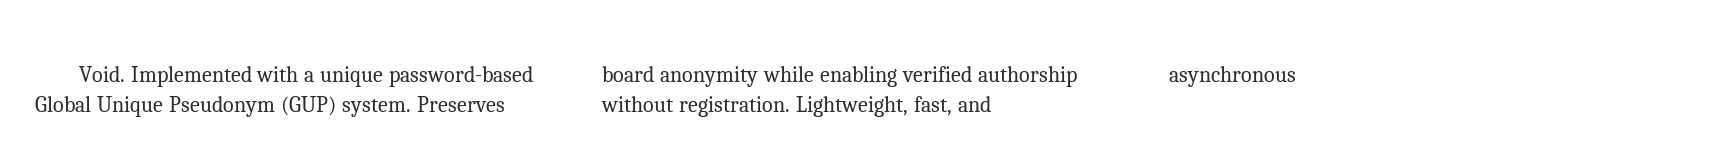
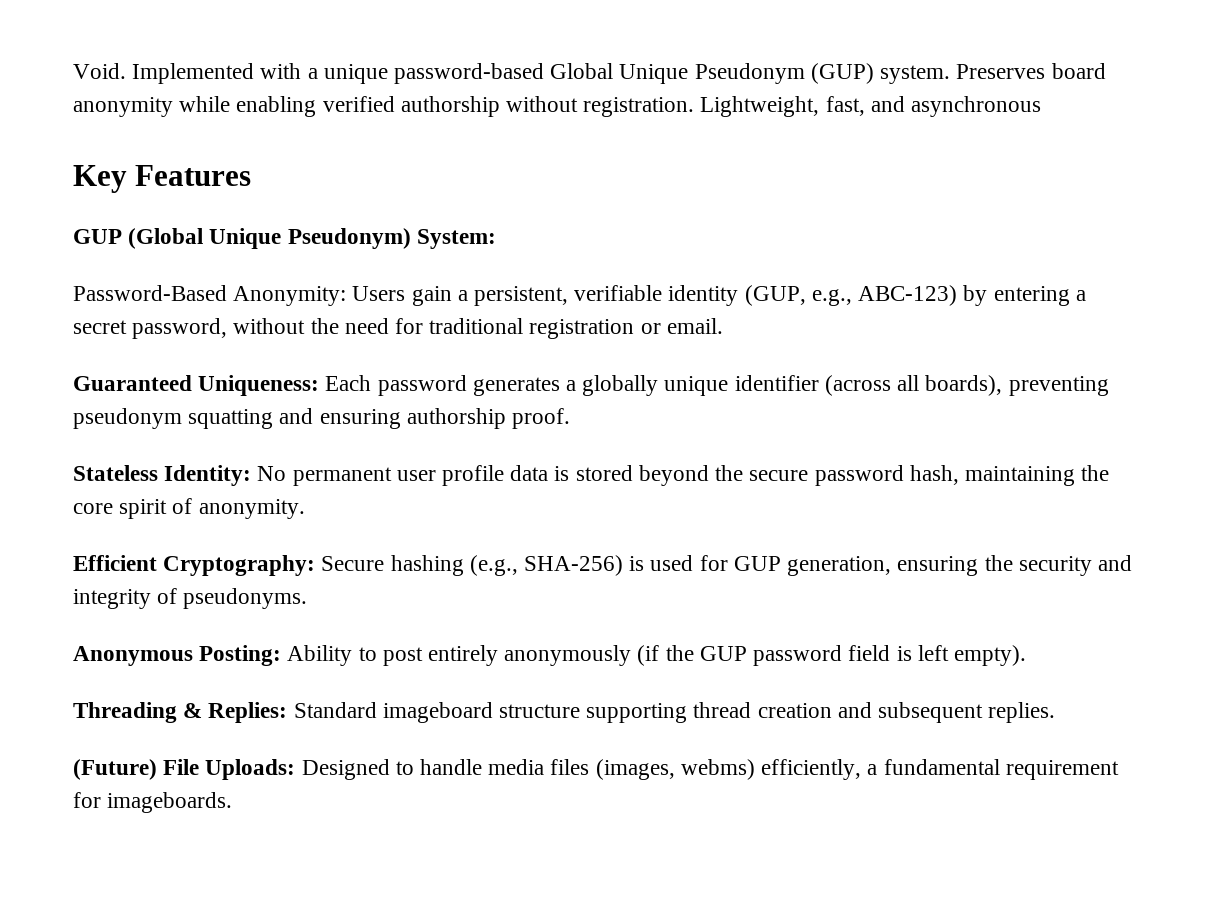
+ Key Features
+ GUP (Global Unique Pseudonym) System:
+ Password-Based Anonymity: Users gain a persistent, verifiable identity (GUP, e.g., ABC-123) by entering a secret password, without the need for traditional registration or email.
+ Guaranteed Uniqueness: Each password generates a globally unique identifier (across all boards), preventing pseudonym squatting and ensuring authorship proof.
+ Stateless Identity: No permanent user profile data is stored beyond the secure password hash, maintaining the core spirit of anonymity.
+ Efficient Cryptography: Secure hashing (e.g., SHA-256) is used for GUP generation, ensuring the security and integrity of pseudonyms.
+ Anonymous Posting: Ability to post entirely anonymously (if the GUP password field is left empty).
+ Threading & Replies: Standard imageboard structure supporting thread creation and subsequent replies.
+ (Future) File Uploads: Designed to handle media files (images, webms) efficiently, a fundamental requirement for imageboards.

